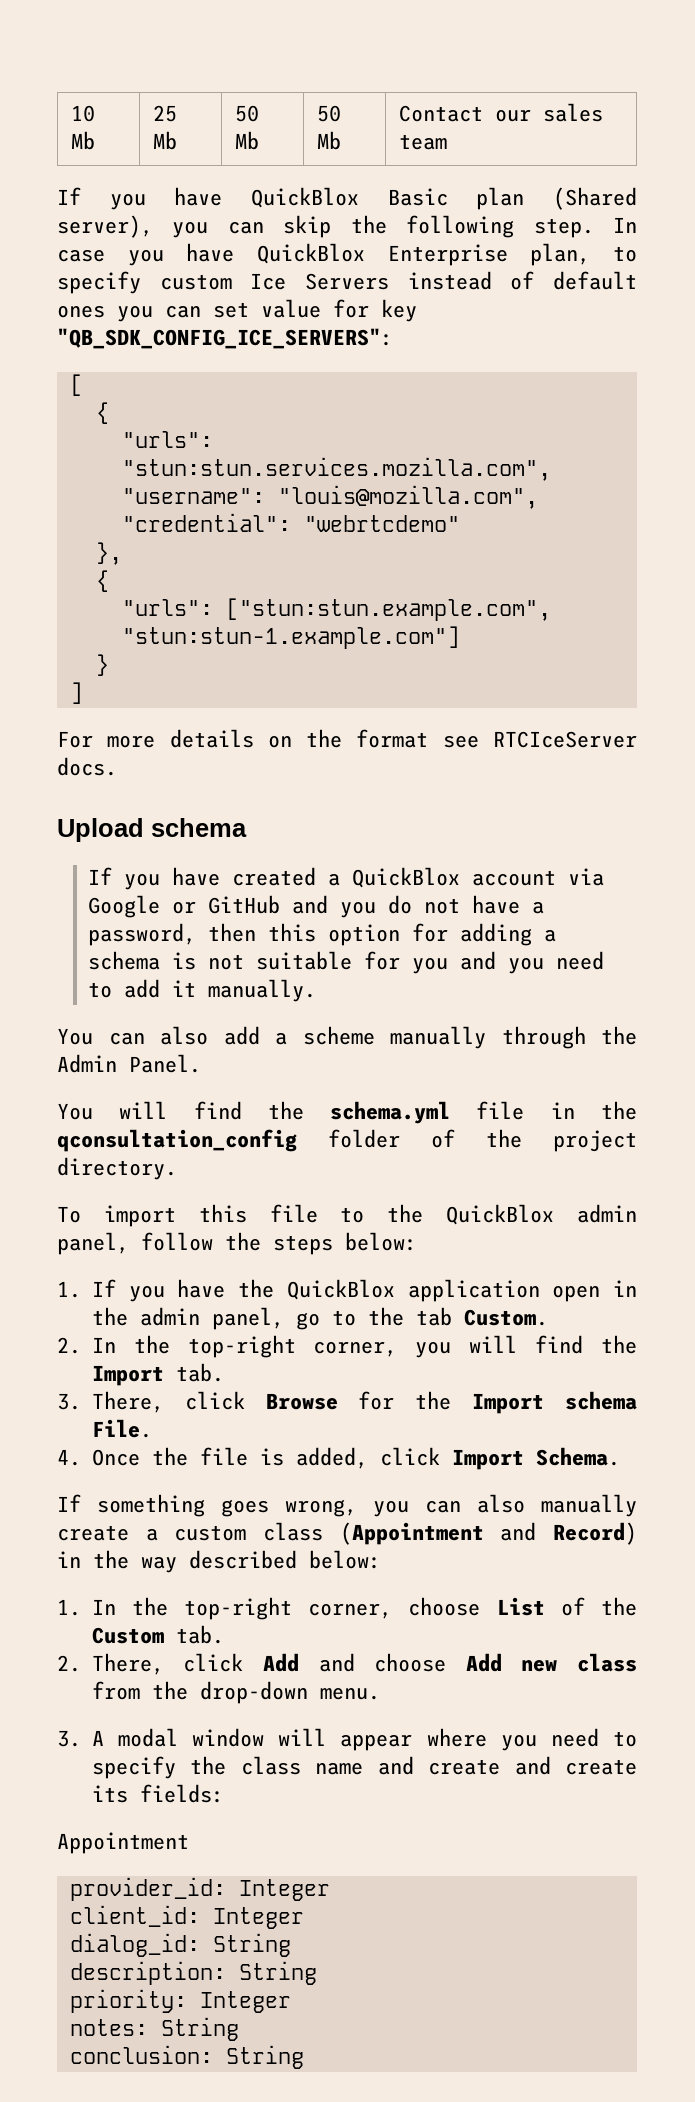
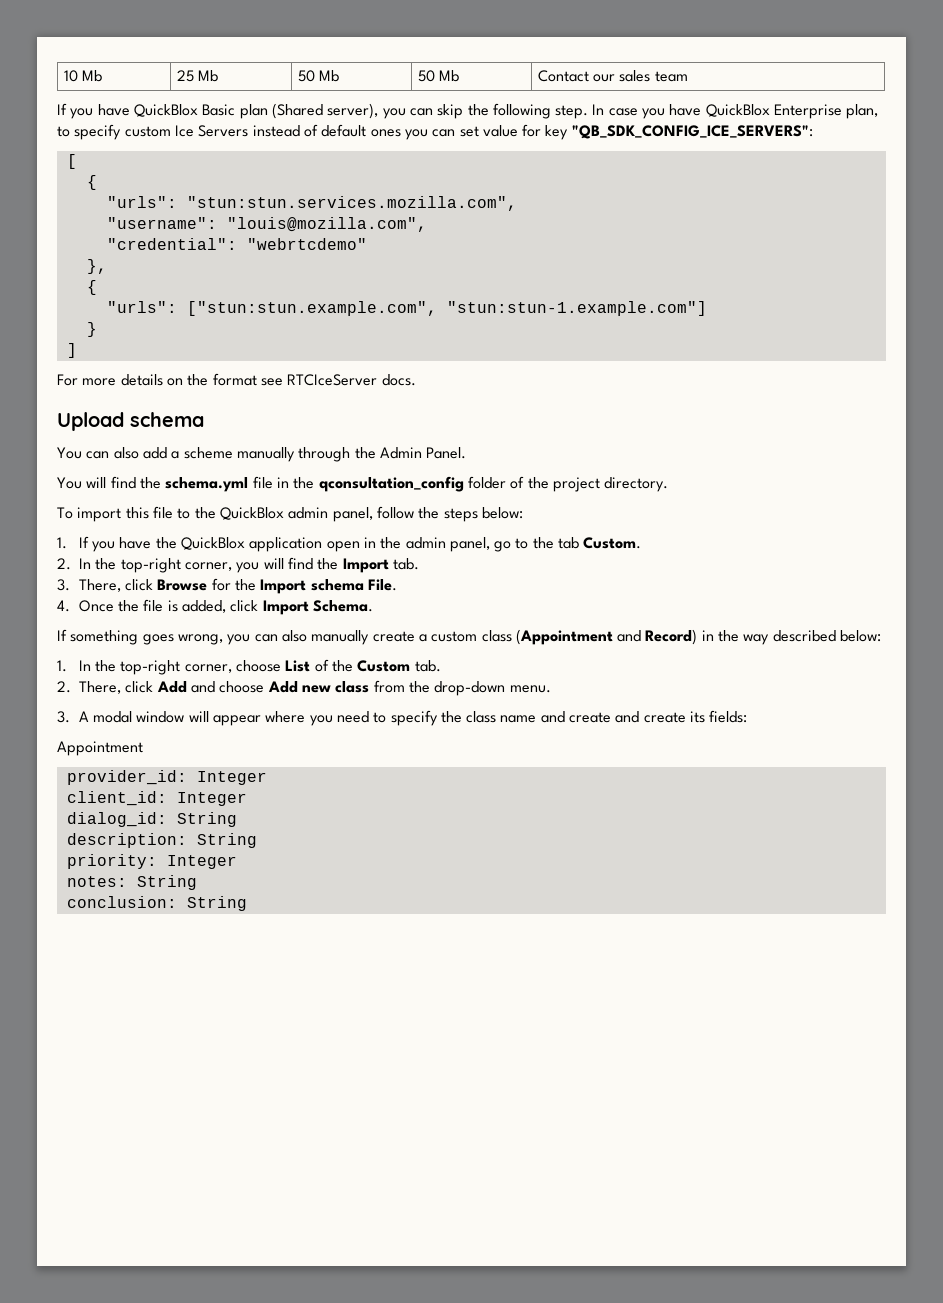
- If you have created a QuickBlox account via Google or GitHub and you do not have a password, then this option for adding a schema is not suitable for you and you need to add it manually.

